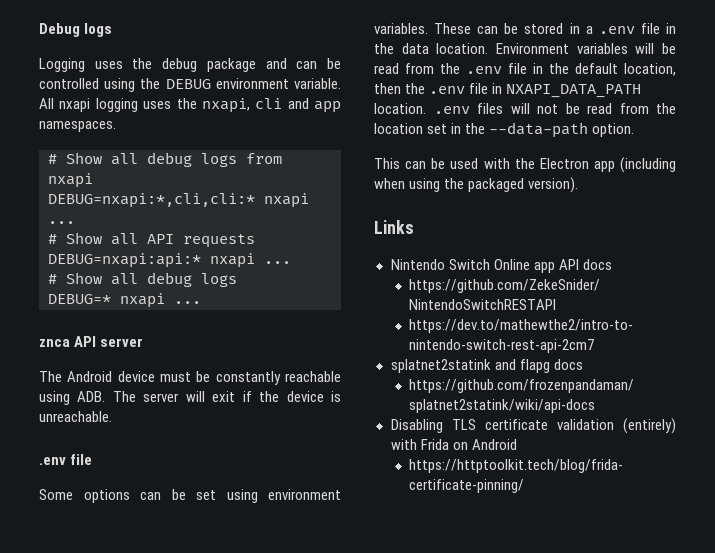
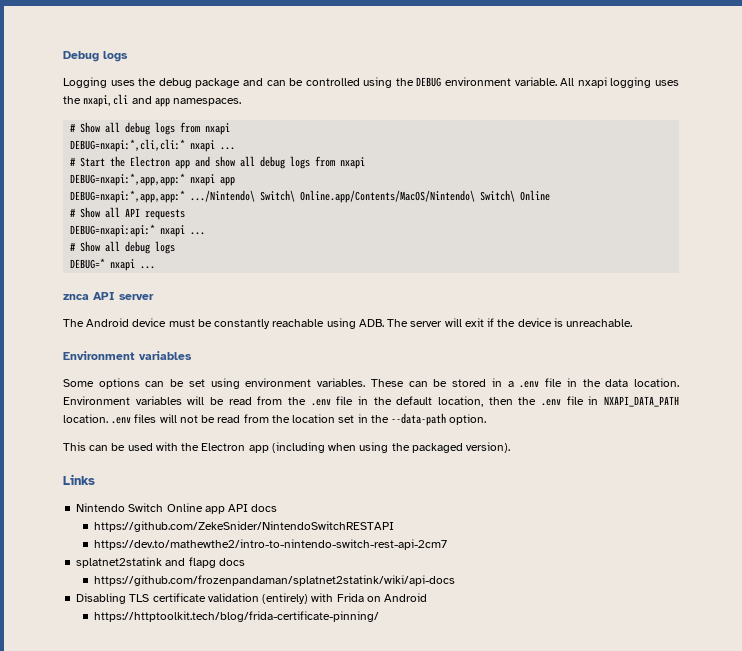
+ # Start the Electron app and show all debug logs from nxapi
+ DEBUG=nxapi:*,app,app:* nxapi app
+ DEBUG=nxapi:*,app,app:* .../Nintendo\ Switch\ Online.app/Contents/MacOS/Nintendo\ Switch\ Online
  The Android device must be constantly reachable using ADB. The server will exit if the device is unreachable.
- .env file
+ Environment variables

